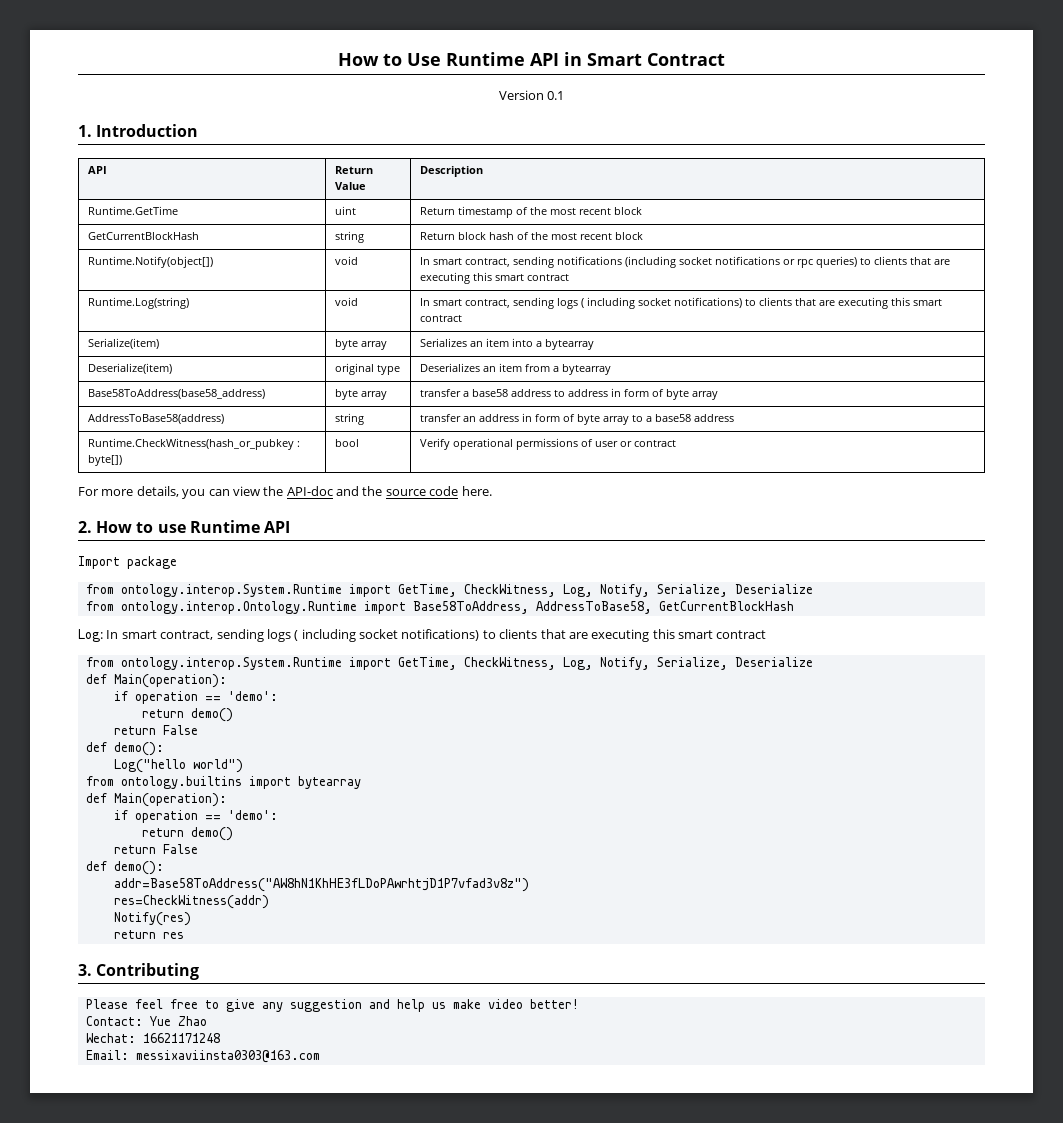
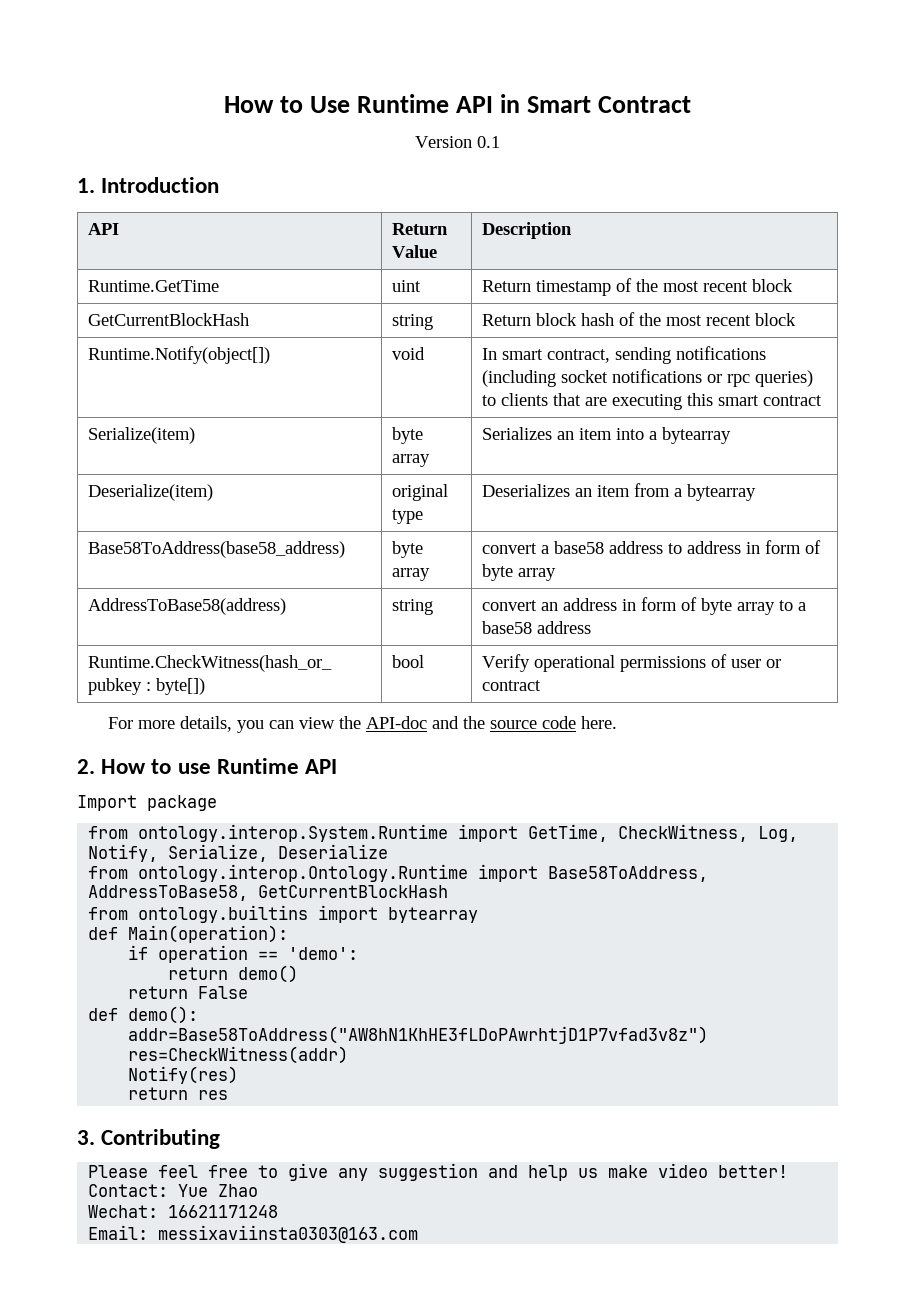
- Runtime.Log(string) | void | In smart contract, sending logs ( including socket notifications) to clients that are executing this smart contract
- Base58ToAddress(base58_address) | byte array | transfer a base58 address to address in form of byte array
+ Base58ToAddress(base58_address) | byte array | convert a base58 address to address in form of byte array
- AddressToBase58(address) | string | transfer an address in form of byte array to a base58 address
+ AddressToBase58(address) | string | convert an address in form of byte array to a base58 address
- Log: In smart contract, sending logs ( including socket notifications) to clients that are executing this smart contract
- from ontology.interop.System.Runtime import GetTime, CheckWitness, Log, Notify, Serialize, Deserialize
- def Main(operation):
- if operation == 'demo':
- return demo()
- return False
- def demo():
- Log("hello world")

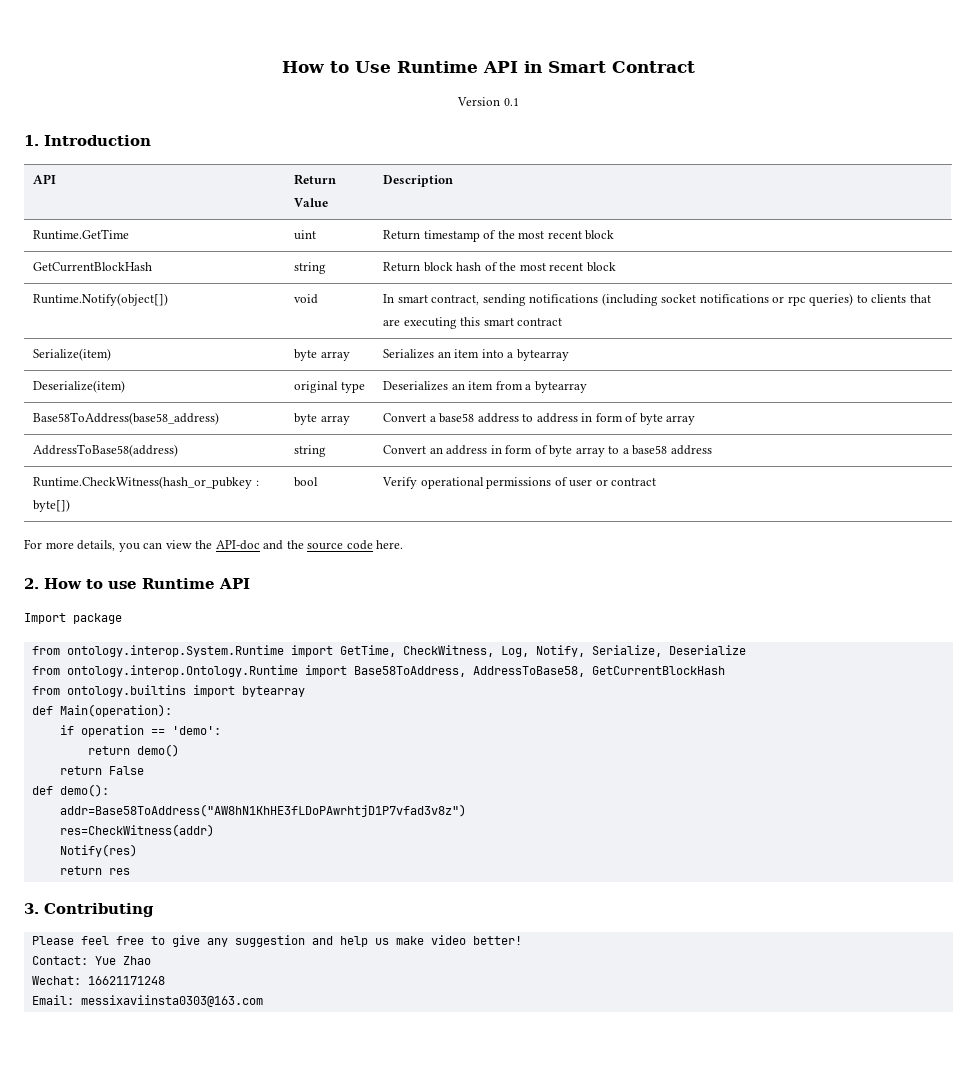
- Base58ToAddress(base58_address) | byte array | convert a base58 address to address in form of byte array
+ Base58ToAddress(base58_address) | byte array | Convert a base58 address to address in form of byte array
- AddressToBase58(address) | string | convert an address in form of byte array to a base58 address
+ AddressToBase58(address) | string | Convert an address in form of byte array to a base58 address

